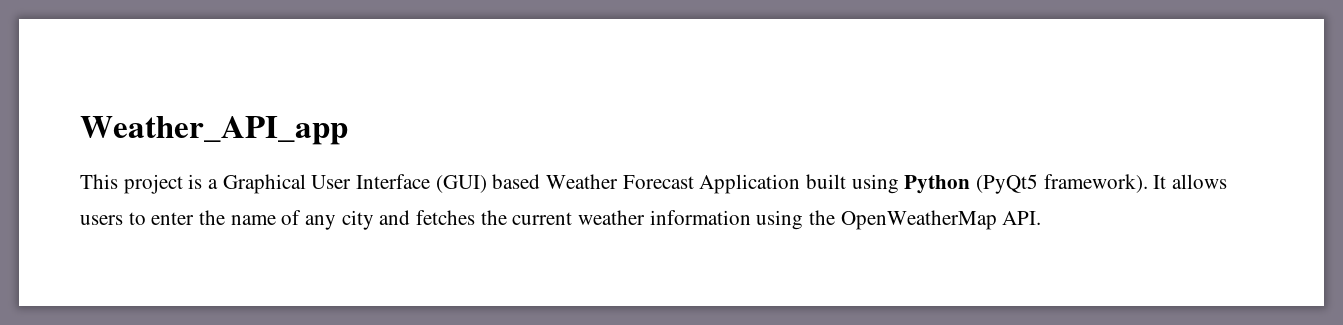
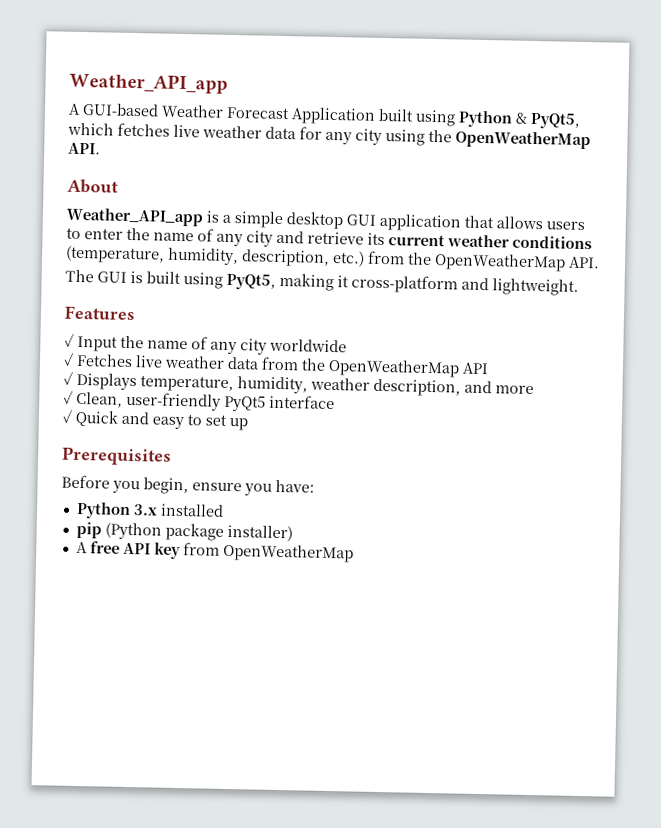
- This project is a Graphical User Interface (GUI) based Weather Forecast Application built using Python (PyQt5 framework). It allows users to enter the name of any city and fetches the current weather information using the OpenWeatherMap API.
+ A GUI-based Weather Forecast Application built using Python & PyQt5, which fetches live weather data for any city using the OpenWeatherMap API.
+ About
+ Weather_API_app is a simple desktop GUI application that allows users to enter the name of any city and retrieve its current weather conditions (temperature, humidity, description, etc.) from the OpenWeatherMap API.
+ The GUI is built using PyQt5, making it cross-platform and lightweight.
+ Features
+ ✓ Input the name of any city worldwide
+ ✓ Fetches live weather data from the OpenWeatherMap API
+ ✓ Displays temperature, humidity, weather description, and more
+ ✓ Clean, user-friendly PyQt5 interface
+ ✓ Quick and easy to set up
+ Prerequisites
+ Before you begin, ensure you have:
+ Python 3.x installed
+ pip (Python package installer)
+ A free API key from OpenWeatherMap

